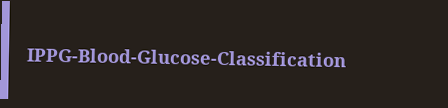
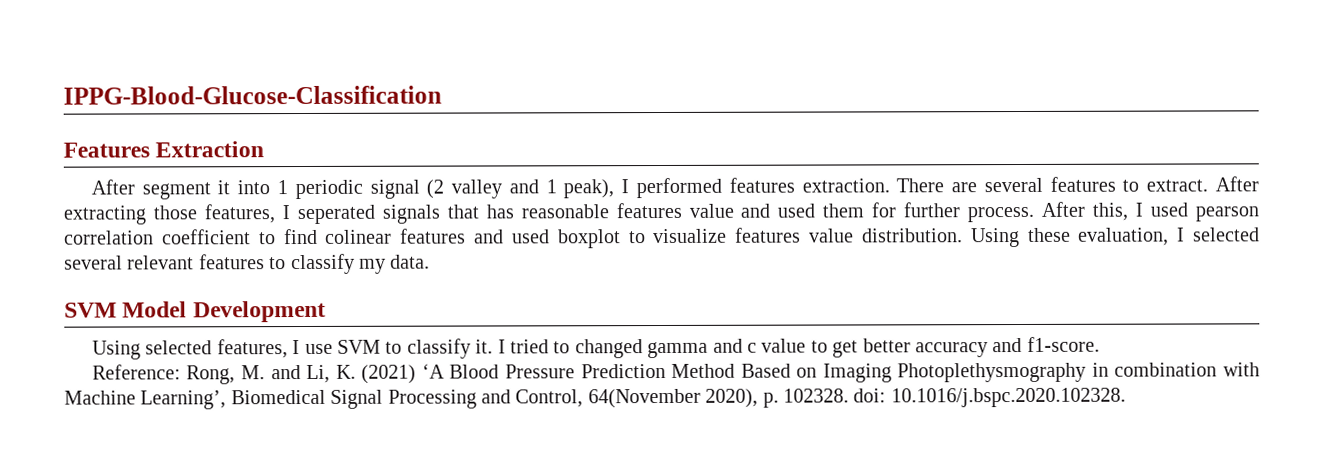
+ Features Extraction
+ After segment it into 1 periodic signal (2 valley and 1 peak), I performed features extraction. There are several features to extract. After extracting those features, I seperated signals that has reasonable features value and used them for further process. After this, I used pearson correlation coefficient to find colinear features and used boxplot to visualize features value distribution. Using these evaluation, I selected several relevant features to classify my data.
+ SVM Model Development
+ Using selected features, I use SVM to classify it. I tried to changed gamma and c value to get better accuracy and f1-score.
+ Reference: Rong, M. and Li, K. (2021) ‘A Blood Pressure Prediction Method Based on Imaging Photoplethysmography in combination with Machine Learning’, Biomedical Signal Processing and Control, 64(November 2020), p. 102328. doi: 10.1016/j.bspc.2020.102328.

